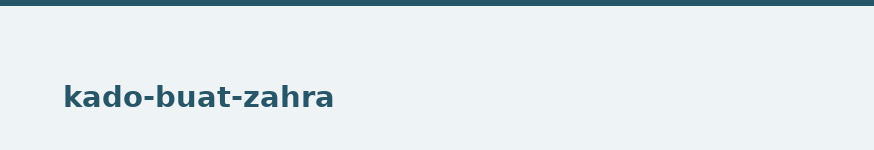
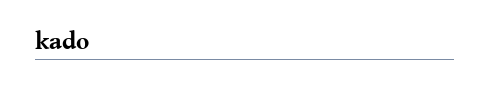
- kado-buat-zahra
+ kado

